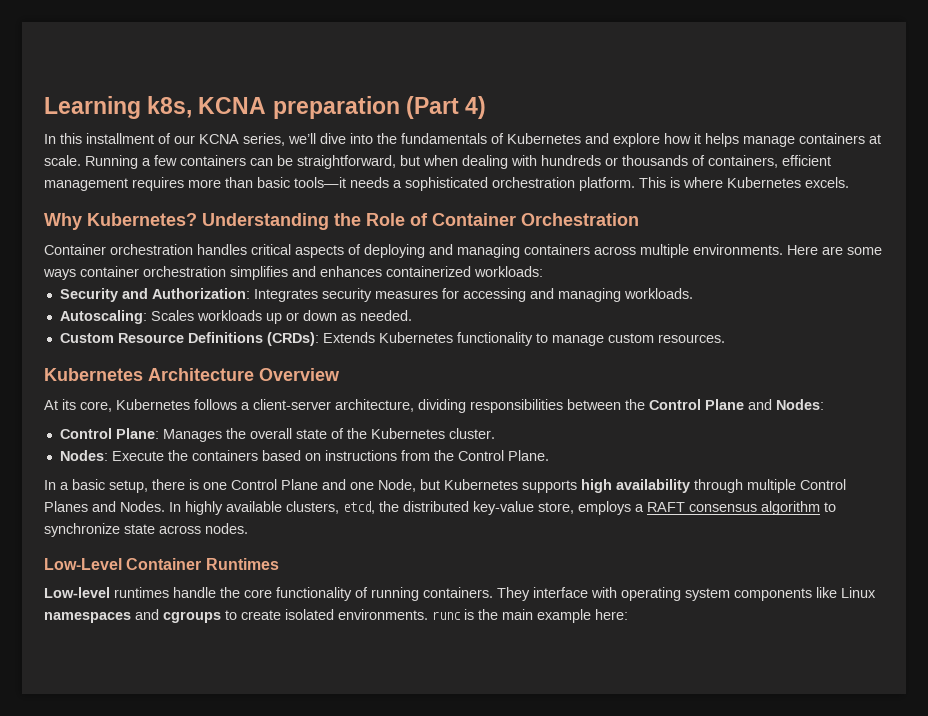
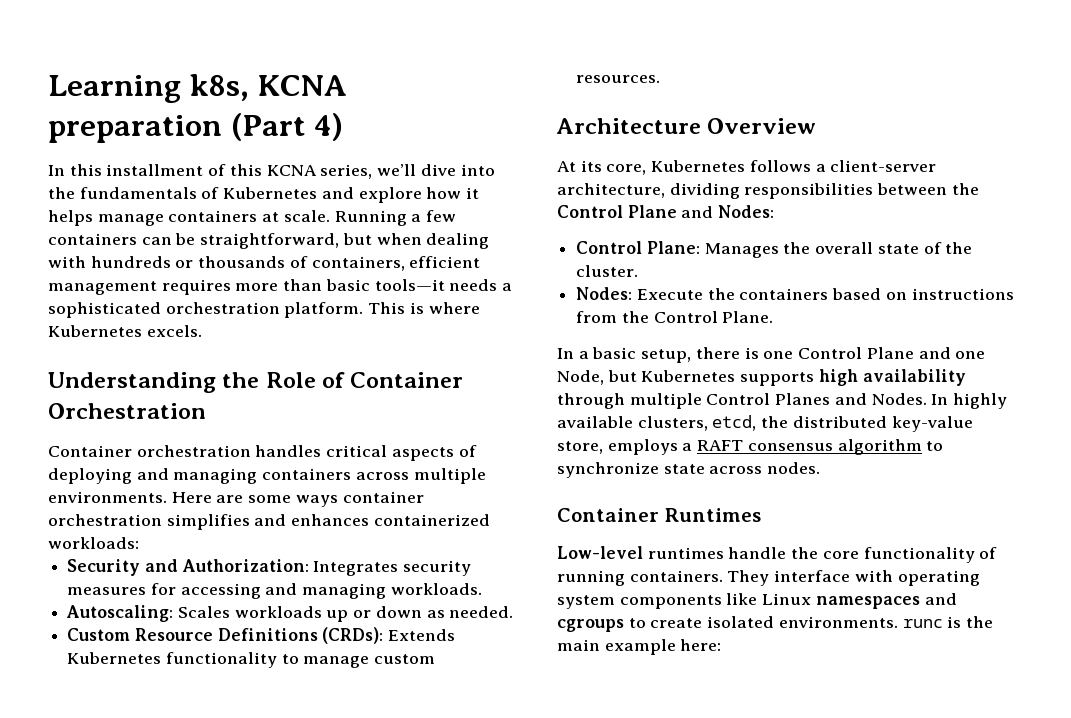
- In this installment of our KCNA series, we’ll dive into the fundamentals of Kubernetes and explore how it helps manage containers at scale.
+ In this installment of this KCNA series, we’ll dive into the fundamentals of Kubernetes and explore how it helps manage containers at scale.
- Why Kubernetes?
- Kubernetes Architecture Overview
+ Architecture Overview
- Control Plane: Manages the overall state of the Kubernetes cluster.
+ Control Plane: Manages the overall state of the cluster.
- Low-Level Container Runtimes
+ Container Runtimes

